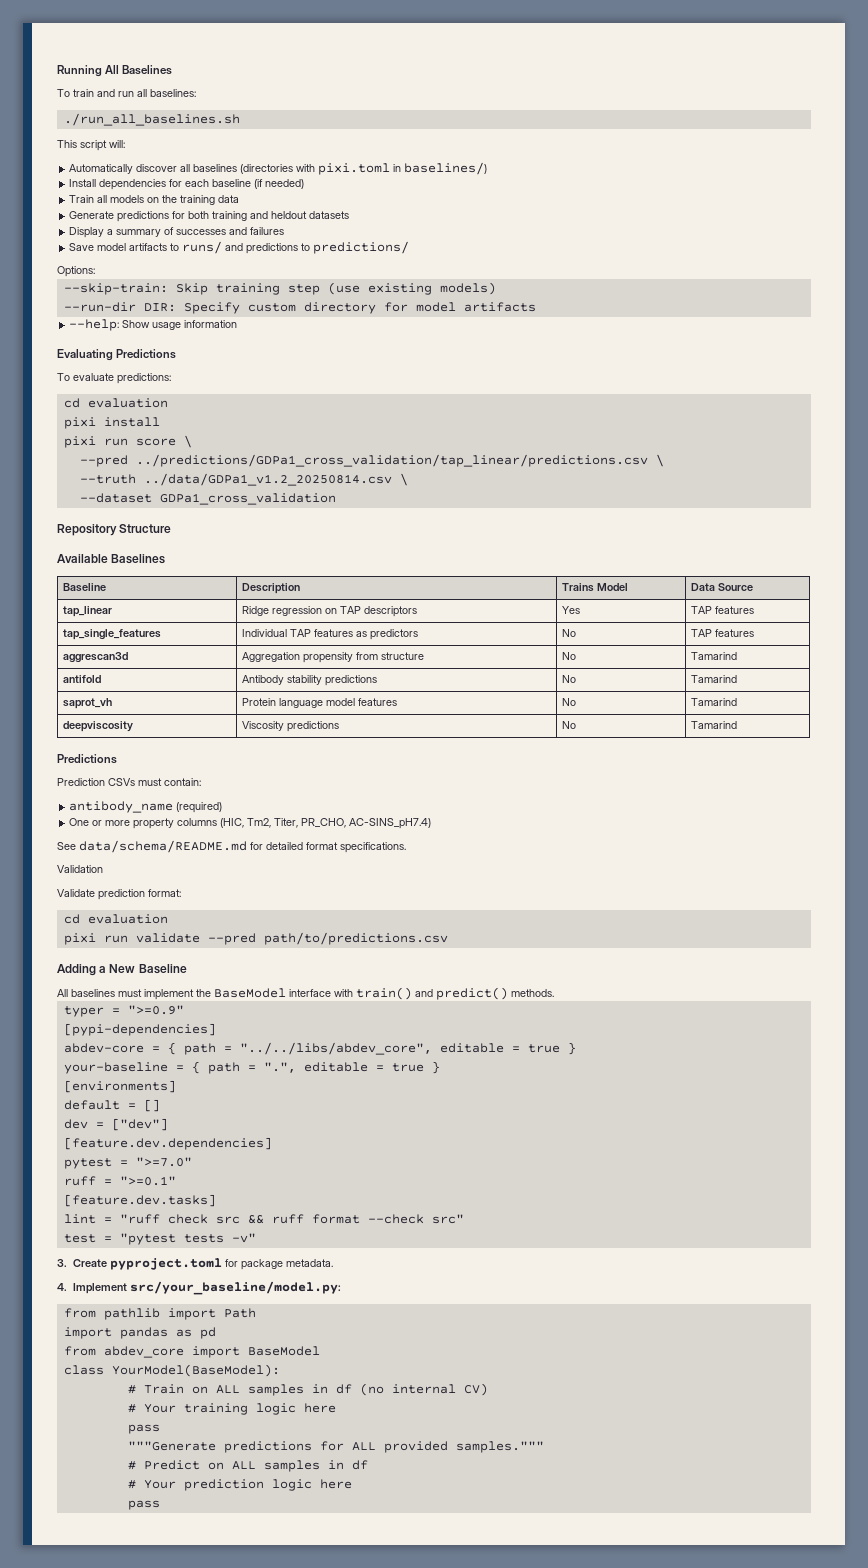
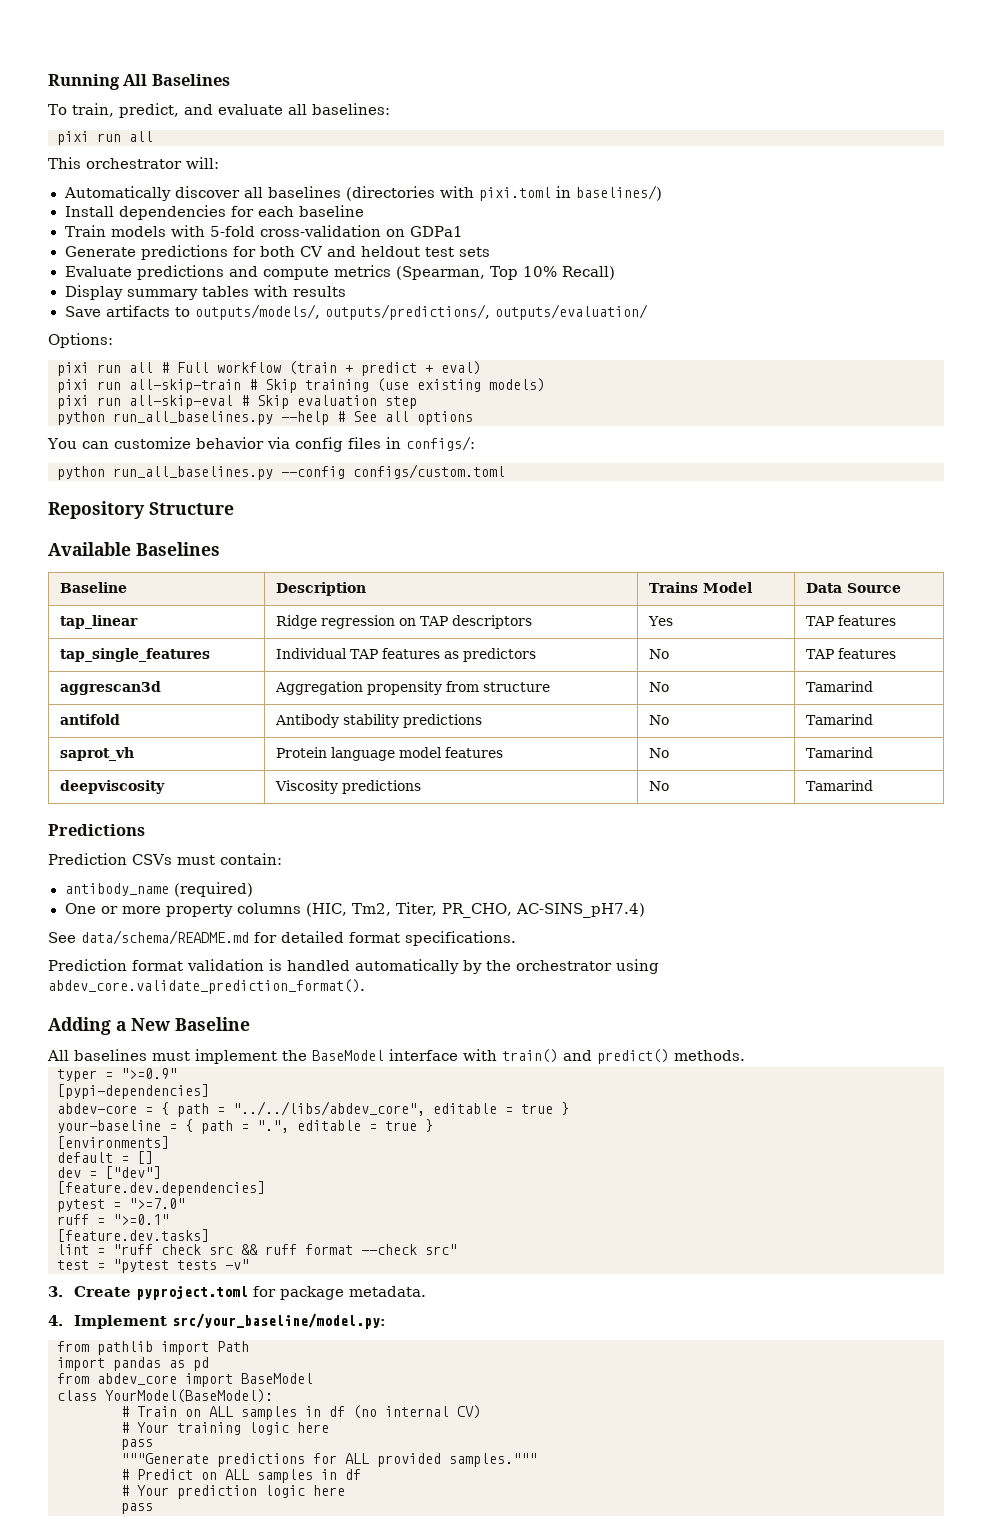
- To train and run all baselines:
- ./run_all_baselines.sh
+ To train, predict, and evaluate all baselines:
+ pixi run all
- This script will:
+ This orchestrator will:
- Install dependencies for each baseline (if needed)
- Train all models on the training data
+ Install dependencies for each baseline
+ Train models with 5-fold cross-validation on GDPa1
- Generate predictions for both training and heldout datasets
- Display a summary of successes and failures
+ Generate predictions for both CV and heldout test sets
+ Evaluate predictions and compute metrics (Spearman, Top 10% Recall)
+ Display summary tables with results
- Save model artifacts to runs/ and predictions to predictions/
+ Save artifacts to outputs/models/, outputs/predictions/, outputs/evaluation/
  Options:
- --skip-train: Skip training step (use existing models)
+ pixi run all # Full workflow (train + predict + eval)
+ pixi run all-skip-train # Skip training (use existing models)
- --run-dir DIR: Specify custom directory for model artifacts
- --help: Show usage information
- Evaluating Predictions
- To evaluate predictions:
- cd evaluation
- pixi install
- pixi run score \
- --pred ../predictions/GDPa1_cross_validation/tap_linear/predictions.csv \
- --truth ../data/GDPa1_v1.2_20250814.csv \
- --dataset GDPa1_cross_validation
+ pixi run all-skip-eval # Skip evaluation step
+ python run_all_baselines.py --help # See all options
+ You can customize behavior via config files in configs/:
+ python run_all_baselines.py --config configs/custom.toml
- Validation
- Validate prediction format:
- cd evaluation
- pixi run validate --pred path/to/predictions.csv
+ Prediction format validation is handled automatically by the orchestrator using abdev_core.validate_prediction_format().

